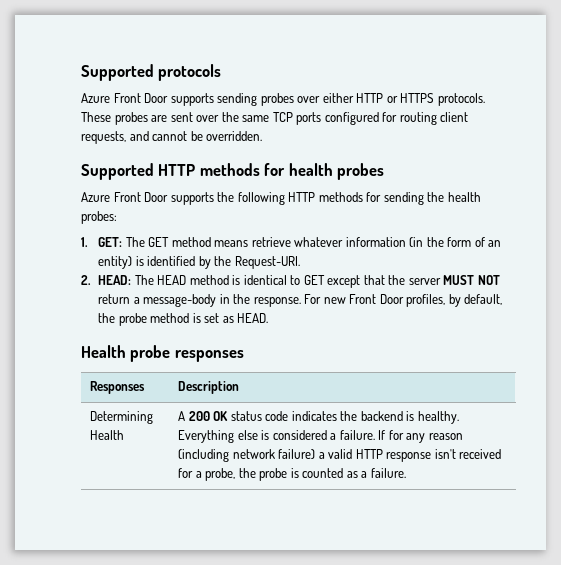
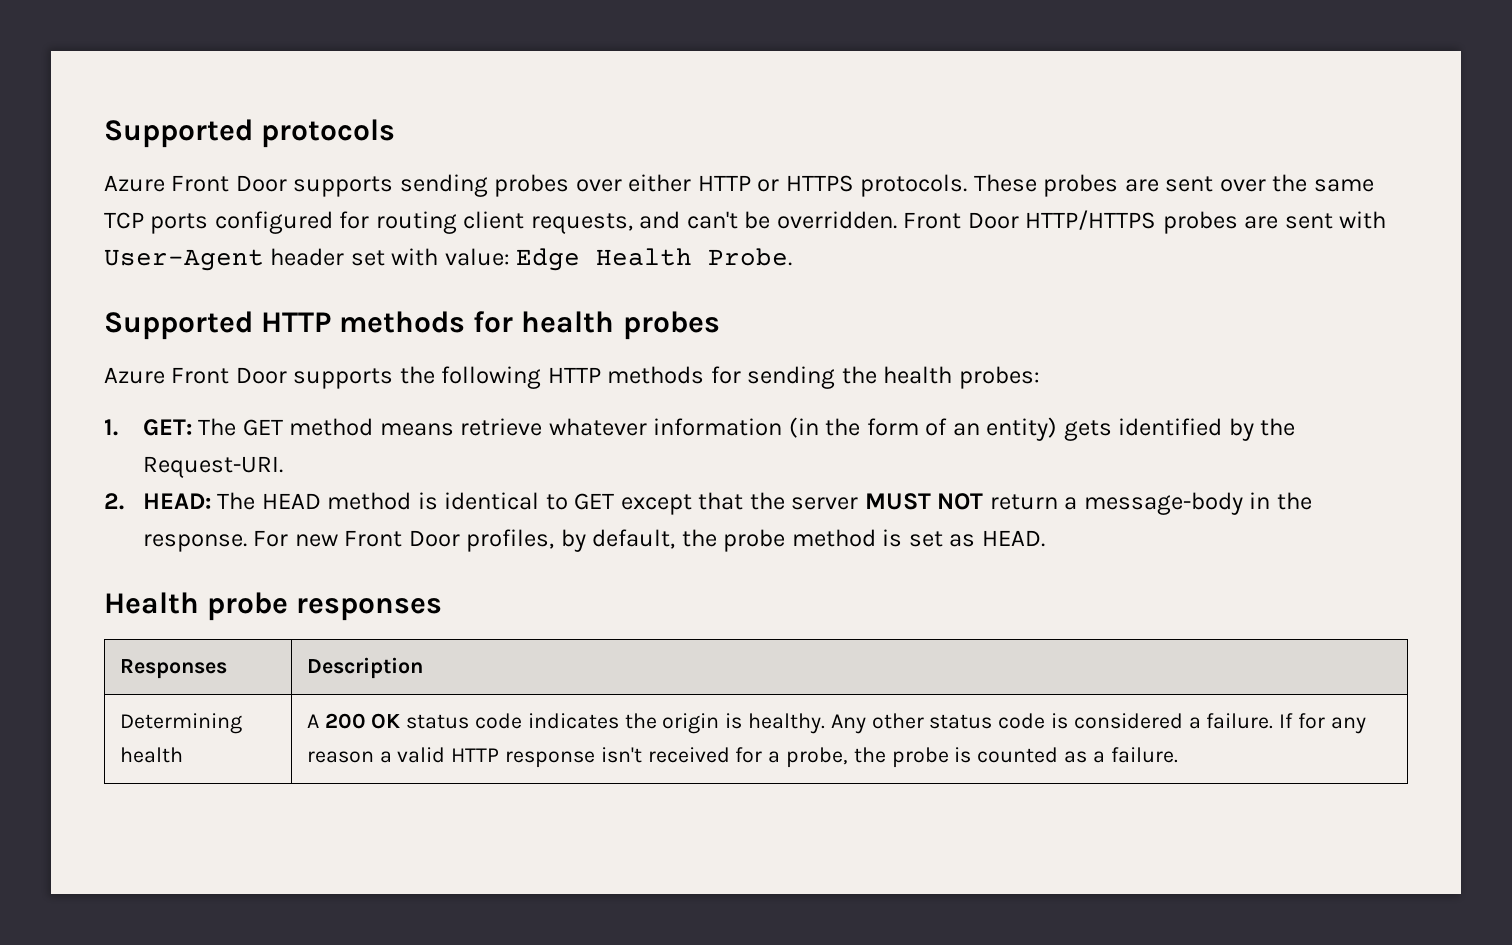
- These probes are sent over the same TCP ports configured for routing client requests, and cannot be overridden.
+ These probes are sent over the same TCP ports configured for routing client requests, and can't be overridden. Front Door HTTP/HTTPS probes are sent with User-Agent header set with value: Edge Health Probe.
- 1. GET: The GET method means retrieve whatever information (in the form of an entity) is identified by the Request-URI.
+ 1. GET: The GET method means retrieve whatever information (in the form of an entity) gets identified by the Request-URI.
- Determining Health
+ Determining health
- A 200 OK status code indicates the backend is healthy.
+ A 200 OK status code indicates the origin is healthy.
- Everything else is considered a failure.
+ Any other status code is considered a failure.
- If for any reason (including network failure) a valid HTTP response isn't received for a probe, the probe is counted as a failure.
+ If for any reason a valid HTTP response isn't received for a probe, the probe is counted as a failure.

